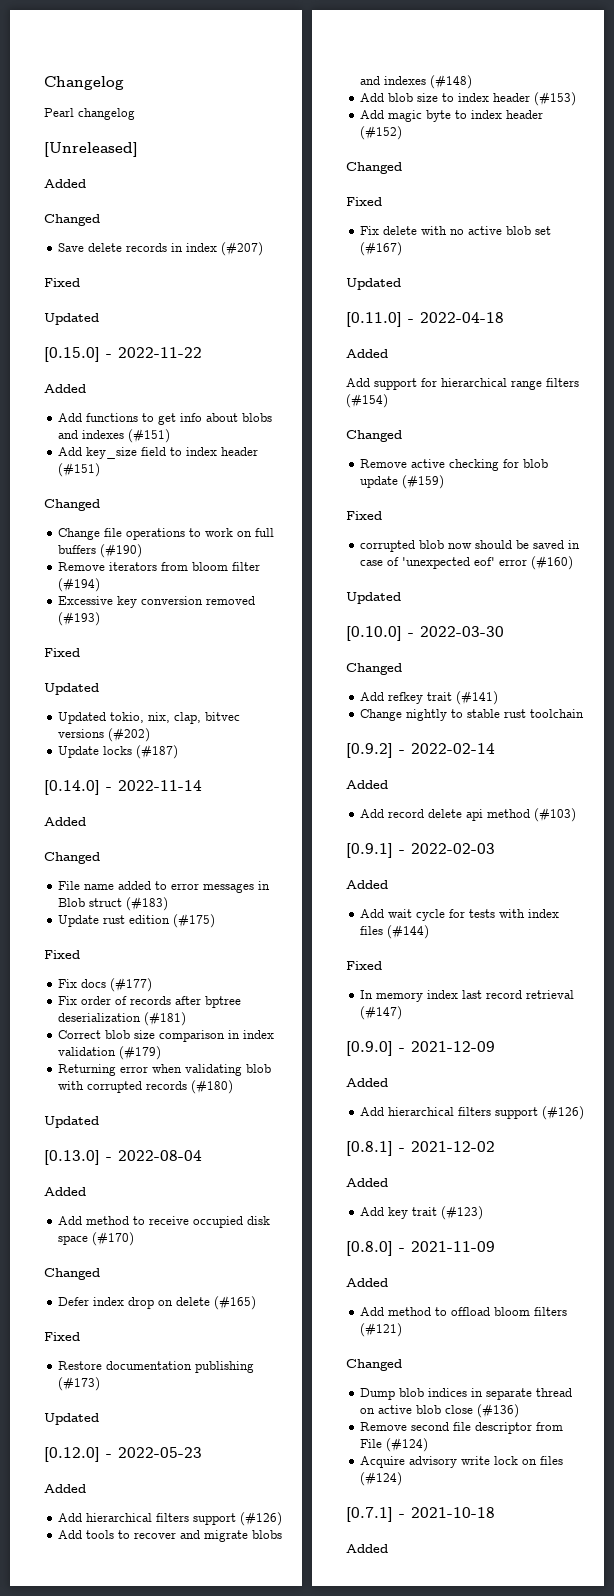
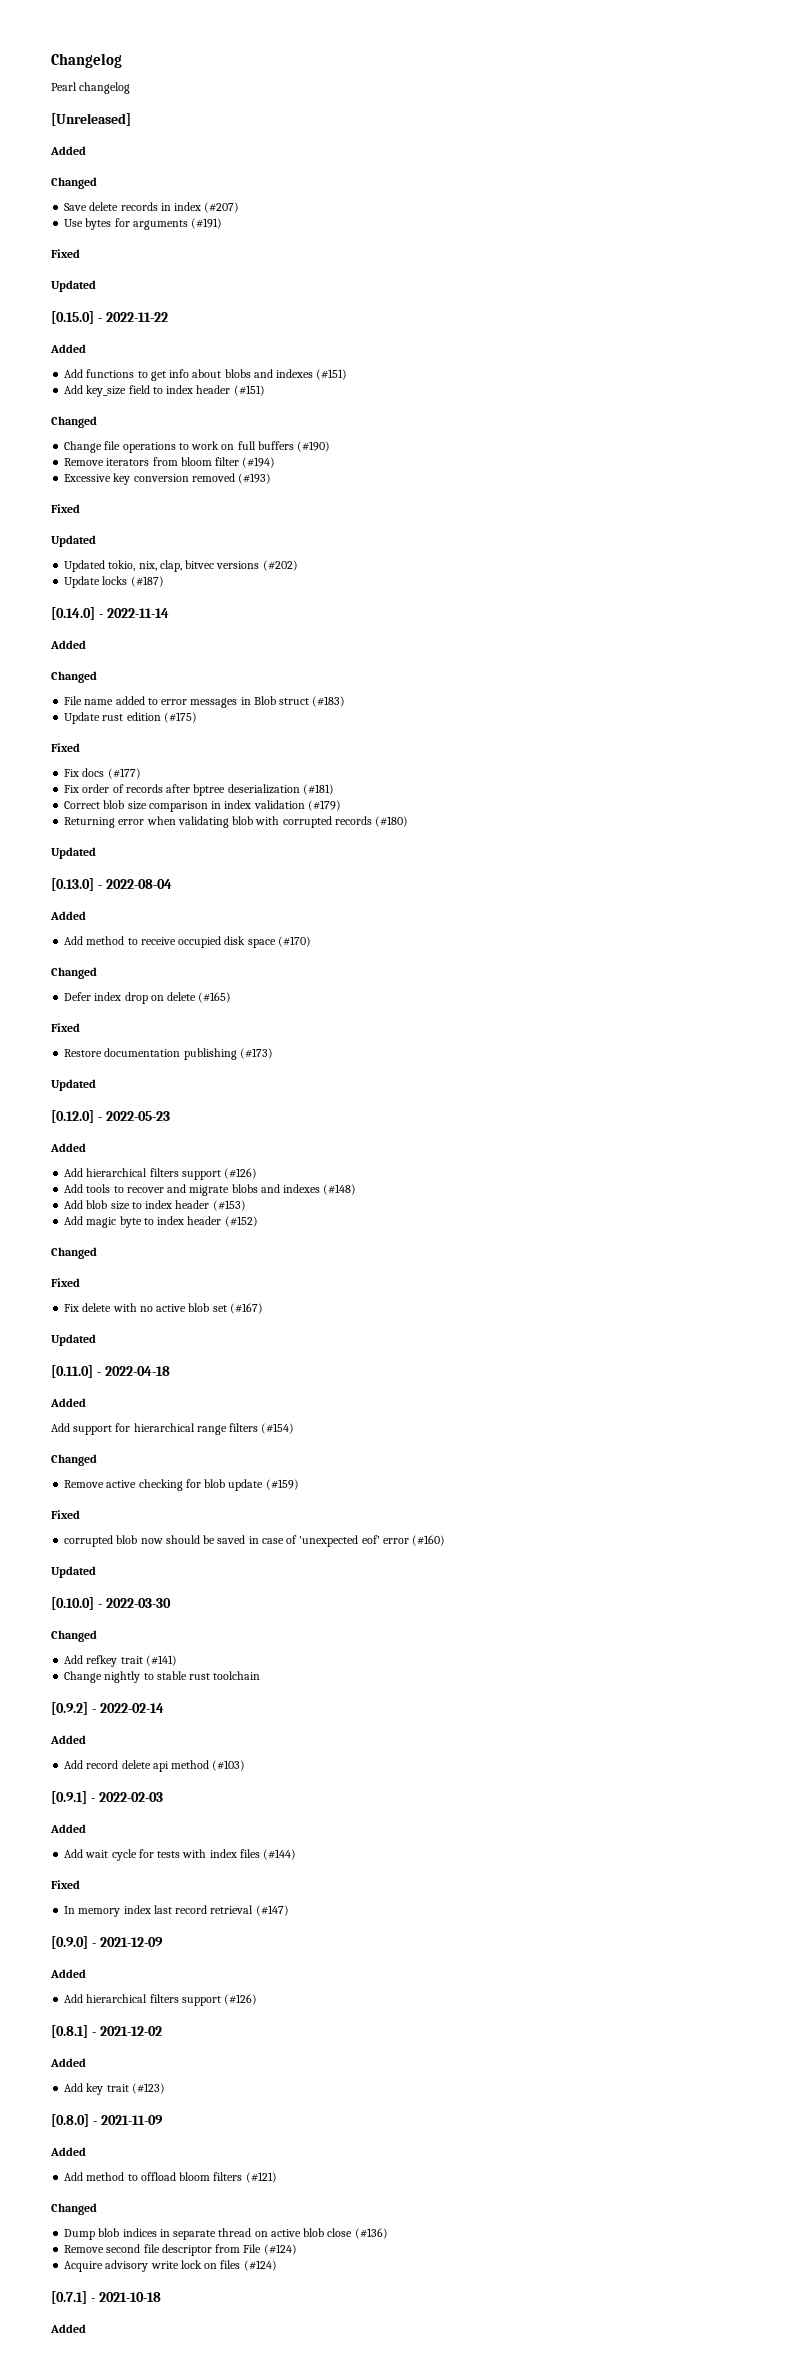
+ Use bytes for arguments (#191)

